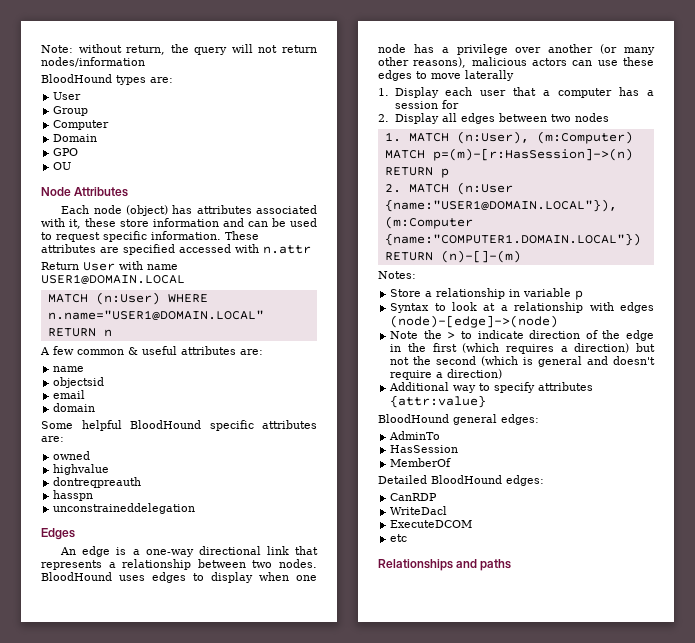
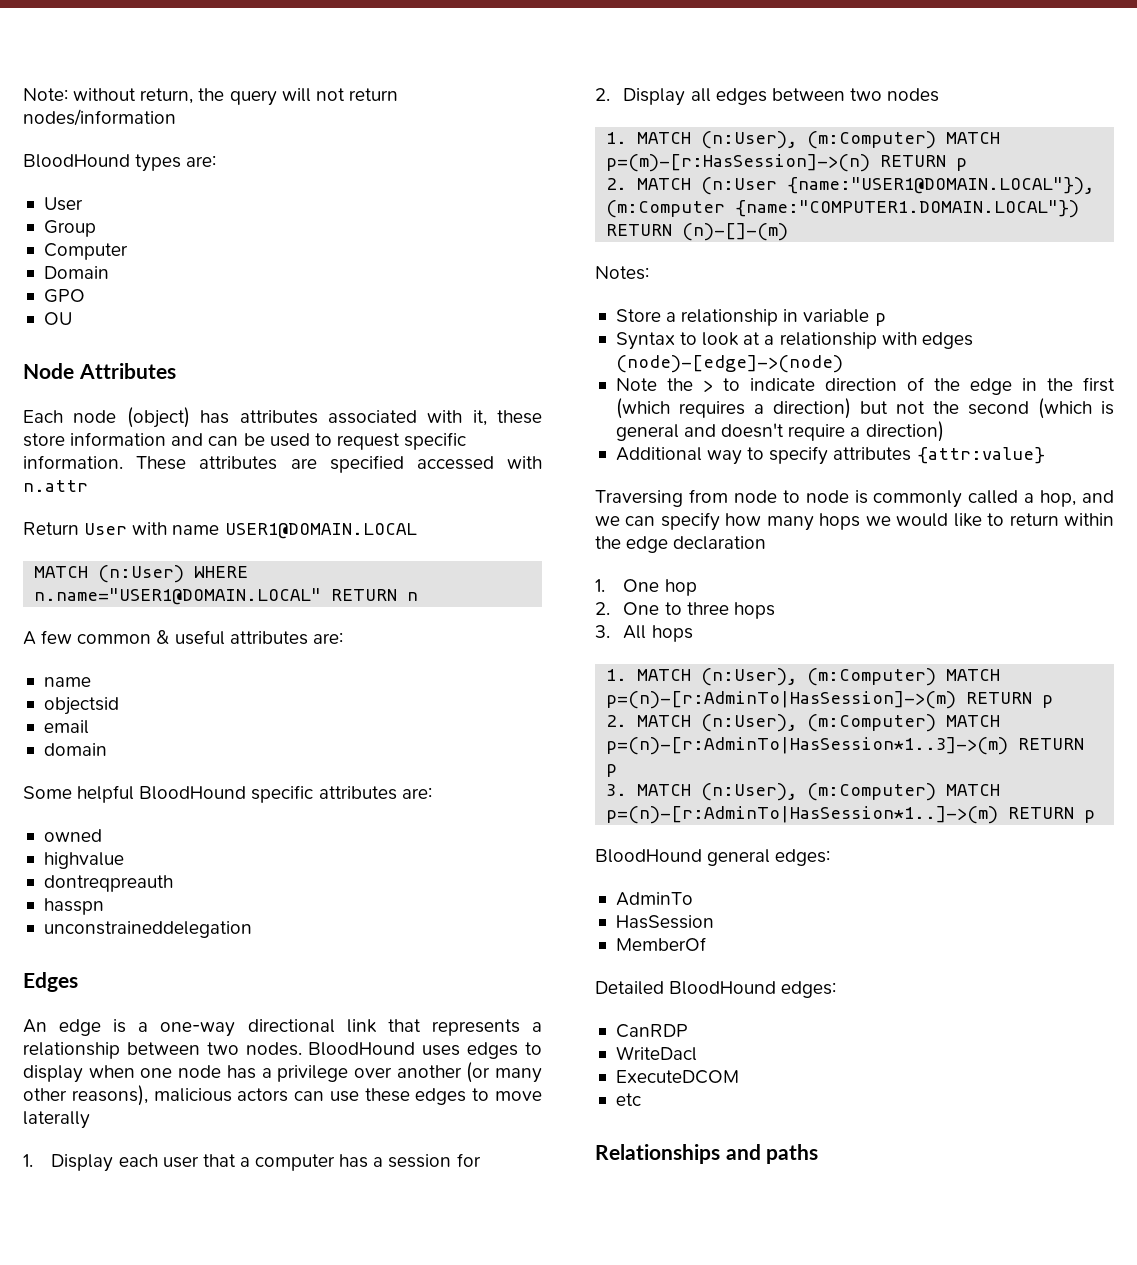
+ Traversing from node to node is commonly called a hop, and we can specify how many hops we would like to return within the edge declaration
+ 1. One hop
+ 2. One to three hops
+ 3. All hops
+ 1. MATCH (n:User), (m:Computer) MATCH p=(n)-[r:AdminTo|HasSession]->(m) RETURN p
+ 2. MATCH (n:User), (m:Computer) MATCH p=(n)-[r:AdminTo|HasSession*1..3]->(m) RETURN p
+ 3. MATCH (n:User), (m:Computer) MATCH p=(n)-[r:AdminTo|HasSession*1..]->(m) RETURN p

